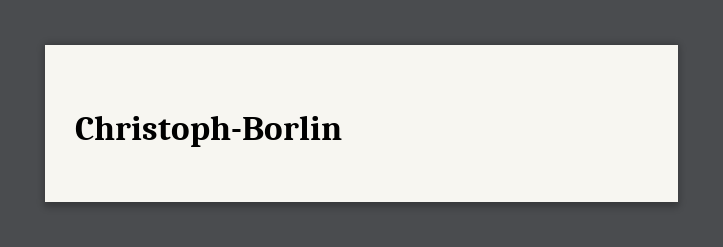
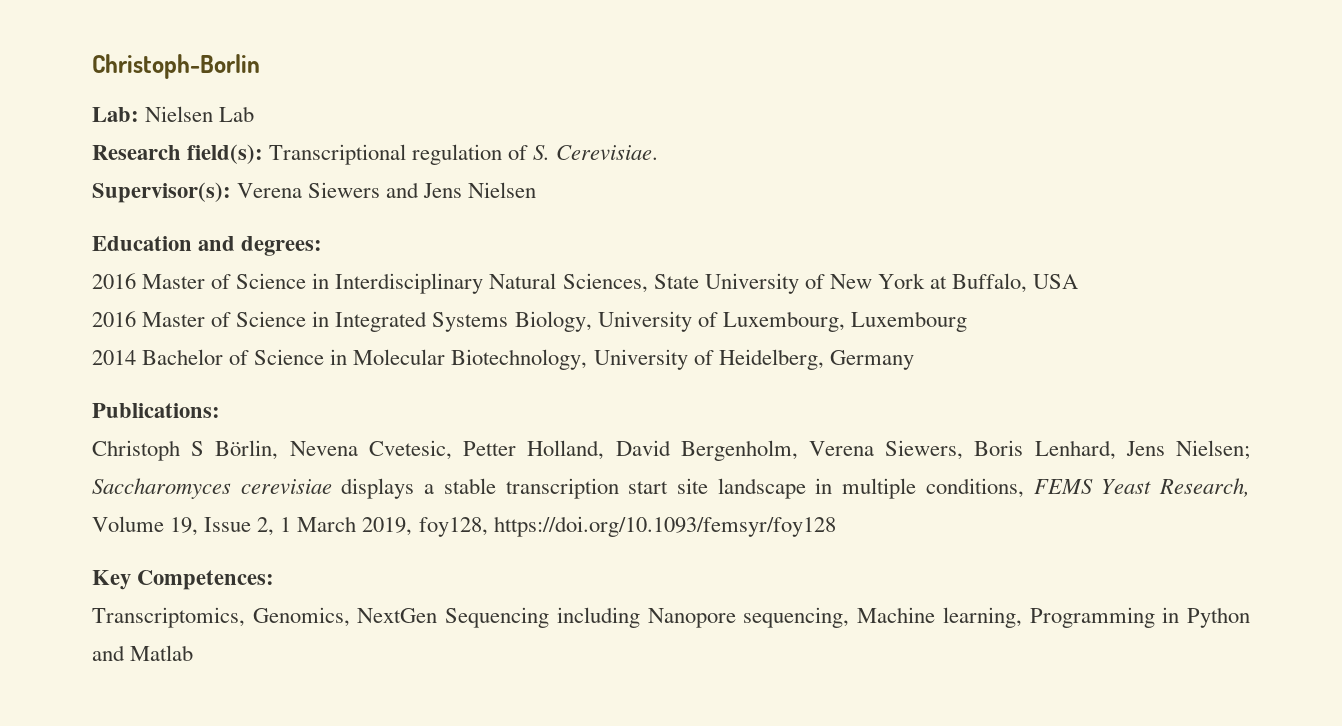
+ Lab: Nielsen Lab
+ Research field(s): Transcriptional regulation of S. Cerevisiae.
+ Supervisor(s): Verena Siewers and Jens Nielsen
+ Education and degrees:
+ 2016 Master of Science in Interdisciplinary Natural Sciences, State University of New York at Buffalo, USA
+ 2016 Master of Science in Integrated Systems Biology, University of Luxembourg, Luxembourg
+ 2014 Bachelor of Science in Molecular Biotechnology, University of Heidelberg, Germany
+ Publications:
+ Christoph S Börlin, Nevena Cvetesic, Petter Holland, David Bergenholm, Verena Siewers, Boris Lenhard, Jens Nielsen; Saccharomyces cerevisiae displays a stable transcription start site landscape in multiple conditions, FEMS Yeast Research, Volume 19, Issue 2, 1 March 2019, foy128, https://doi.org/10.1093/femsyr/foy128
+ Key Competences:
+ Transcriptomics, Genomics, NextGen Sequencing including Nanopore sequencing, Machine learning, Programming in Python and Matlab

